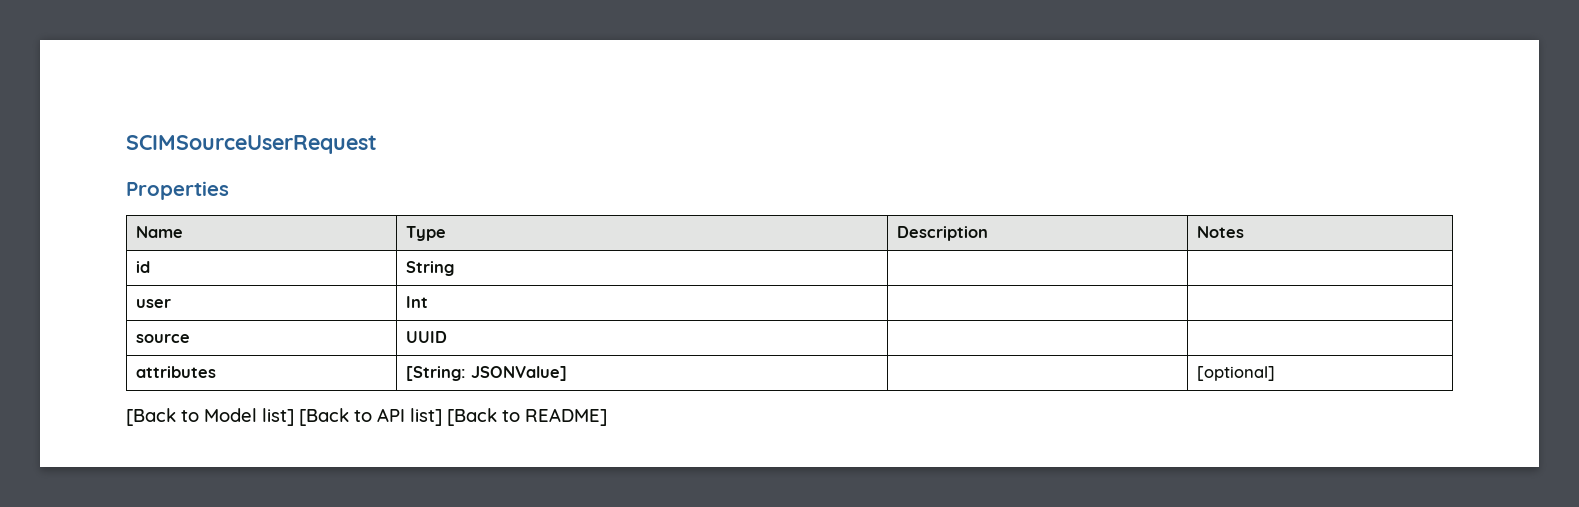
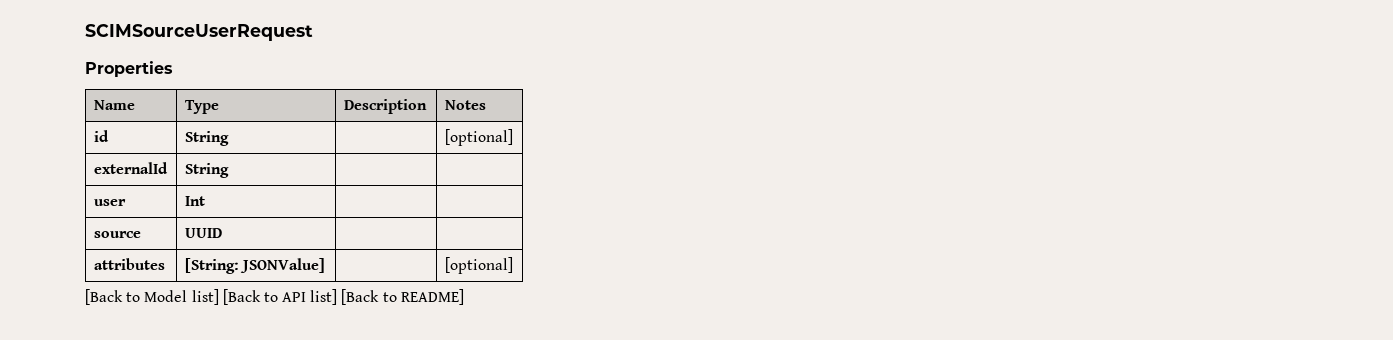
- id | String | |
+ id | String | | [optional]
+ externalId | String | |

